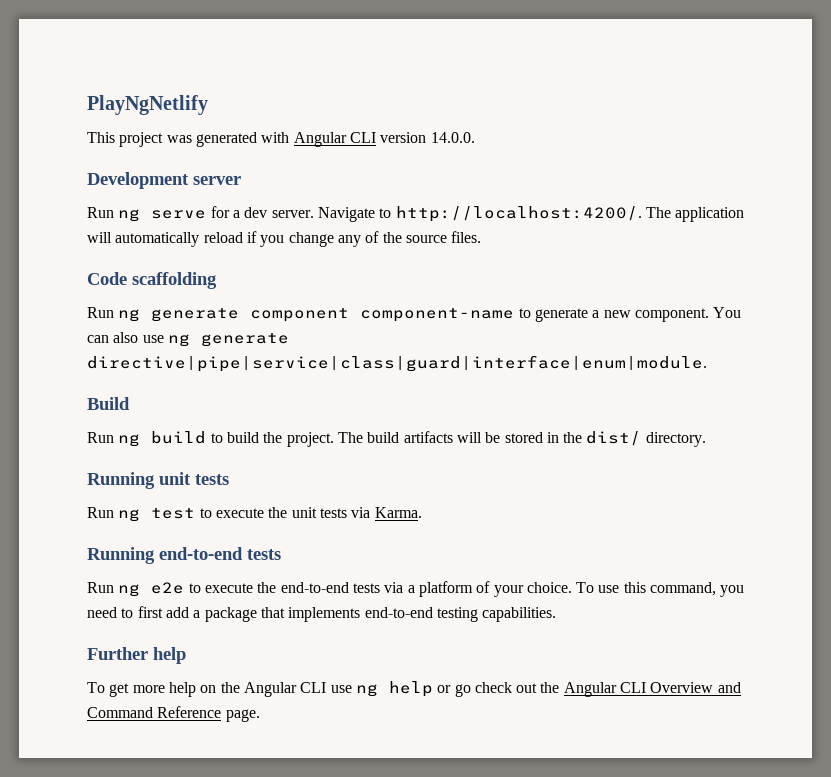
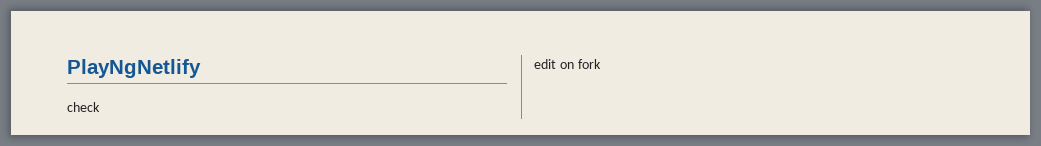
- This project was generated with Angular CLI version 14.0.0.
- Development server
- Run ng serve for a dev server. Navigate to http://localhost:4200/. The application will automatically reload if you change any of the source files.
- Code scaffolding
- Run ng generate component component-name to generate a new component. You can also use ng generate directive|pipe|service|class|guard|interface|enum|module.
- Build
- Run ng build to build the project. The build artifacts will be stored in the dist/ directory.
- Running unit tests
- Run ng test to execute the unit tests via Karma.
- Running end-to-end tests
- Run ng e2e to execute the end-to-end tests via a platform of your choice. To use this command, you need to first add a package that implements end-to-end testing capabilities.
- Further help
- To get more help on the Angular CLI use ng help or go check out the Angular CLI Overview and Command Reference page.
+ check
+ edit on fork

